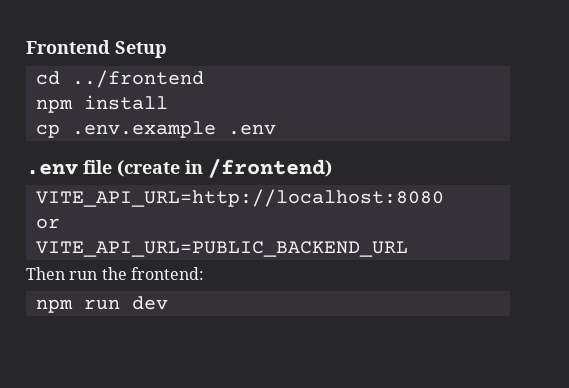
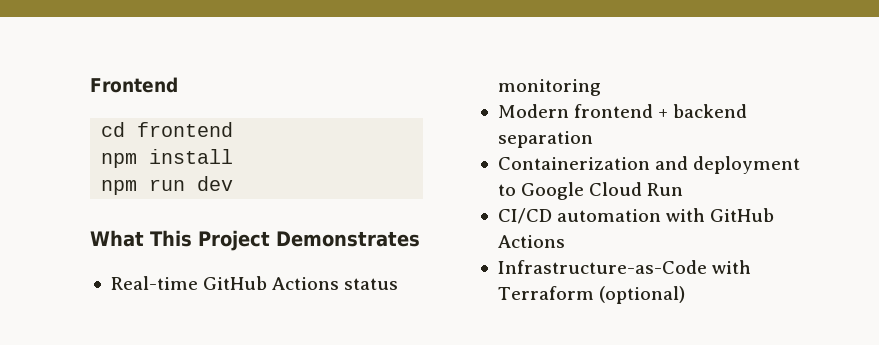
- Frontend Setup
+ Frontend
- cd ../frontend
+ cd frontend
- cp .env.example .env
- .env file (create in /frontend)
- VITE_API_URL=http://localhost:8080
- or
- VITE_API_URL=PUBLIC_BACKEND_URL
- Then run the frontend:
  npm run dev
+ What This Project Demonstrates
+ Real-time GitHub Actions status monitoring
+ Modern frontend + backend separation
+ Containerization and deployment to Google Cloud Run
+ CI/CD automation with GitHub Actions
+ Infrastructure-as-Code with Terraform (optional)

